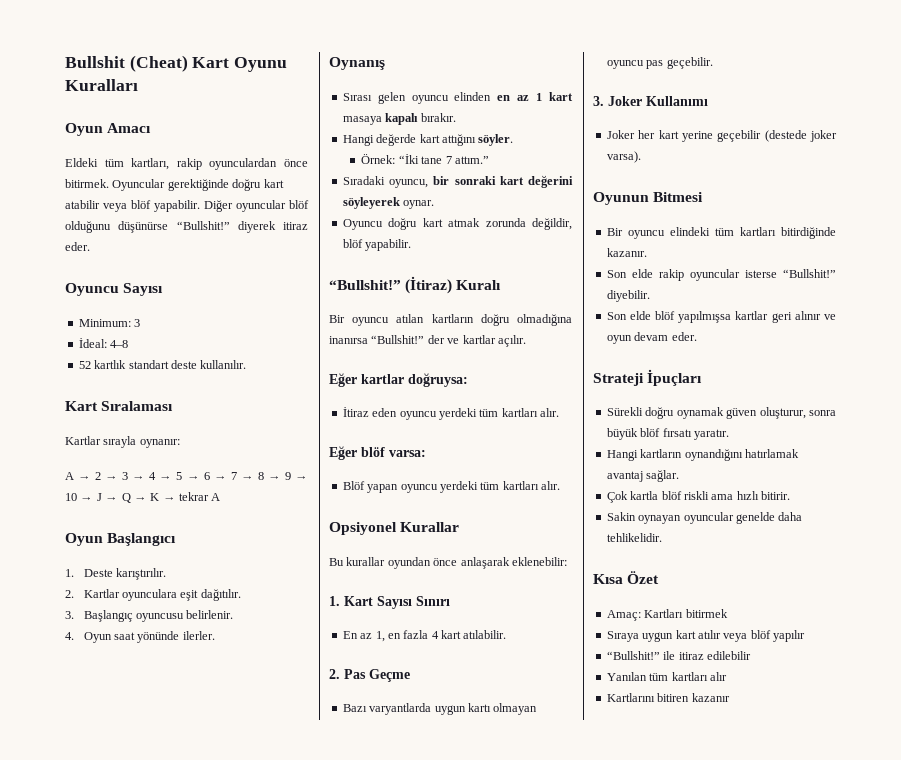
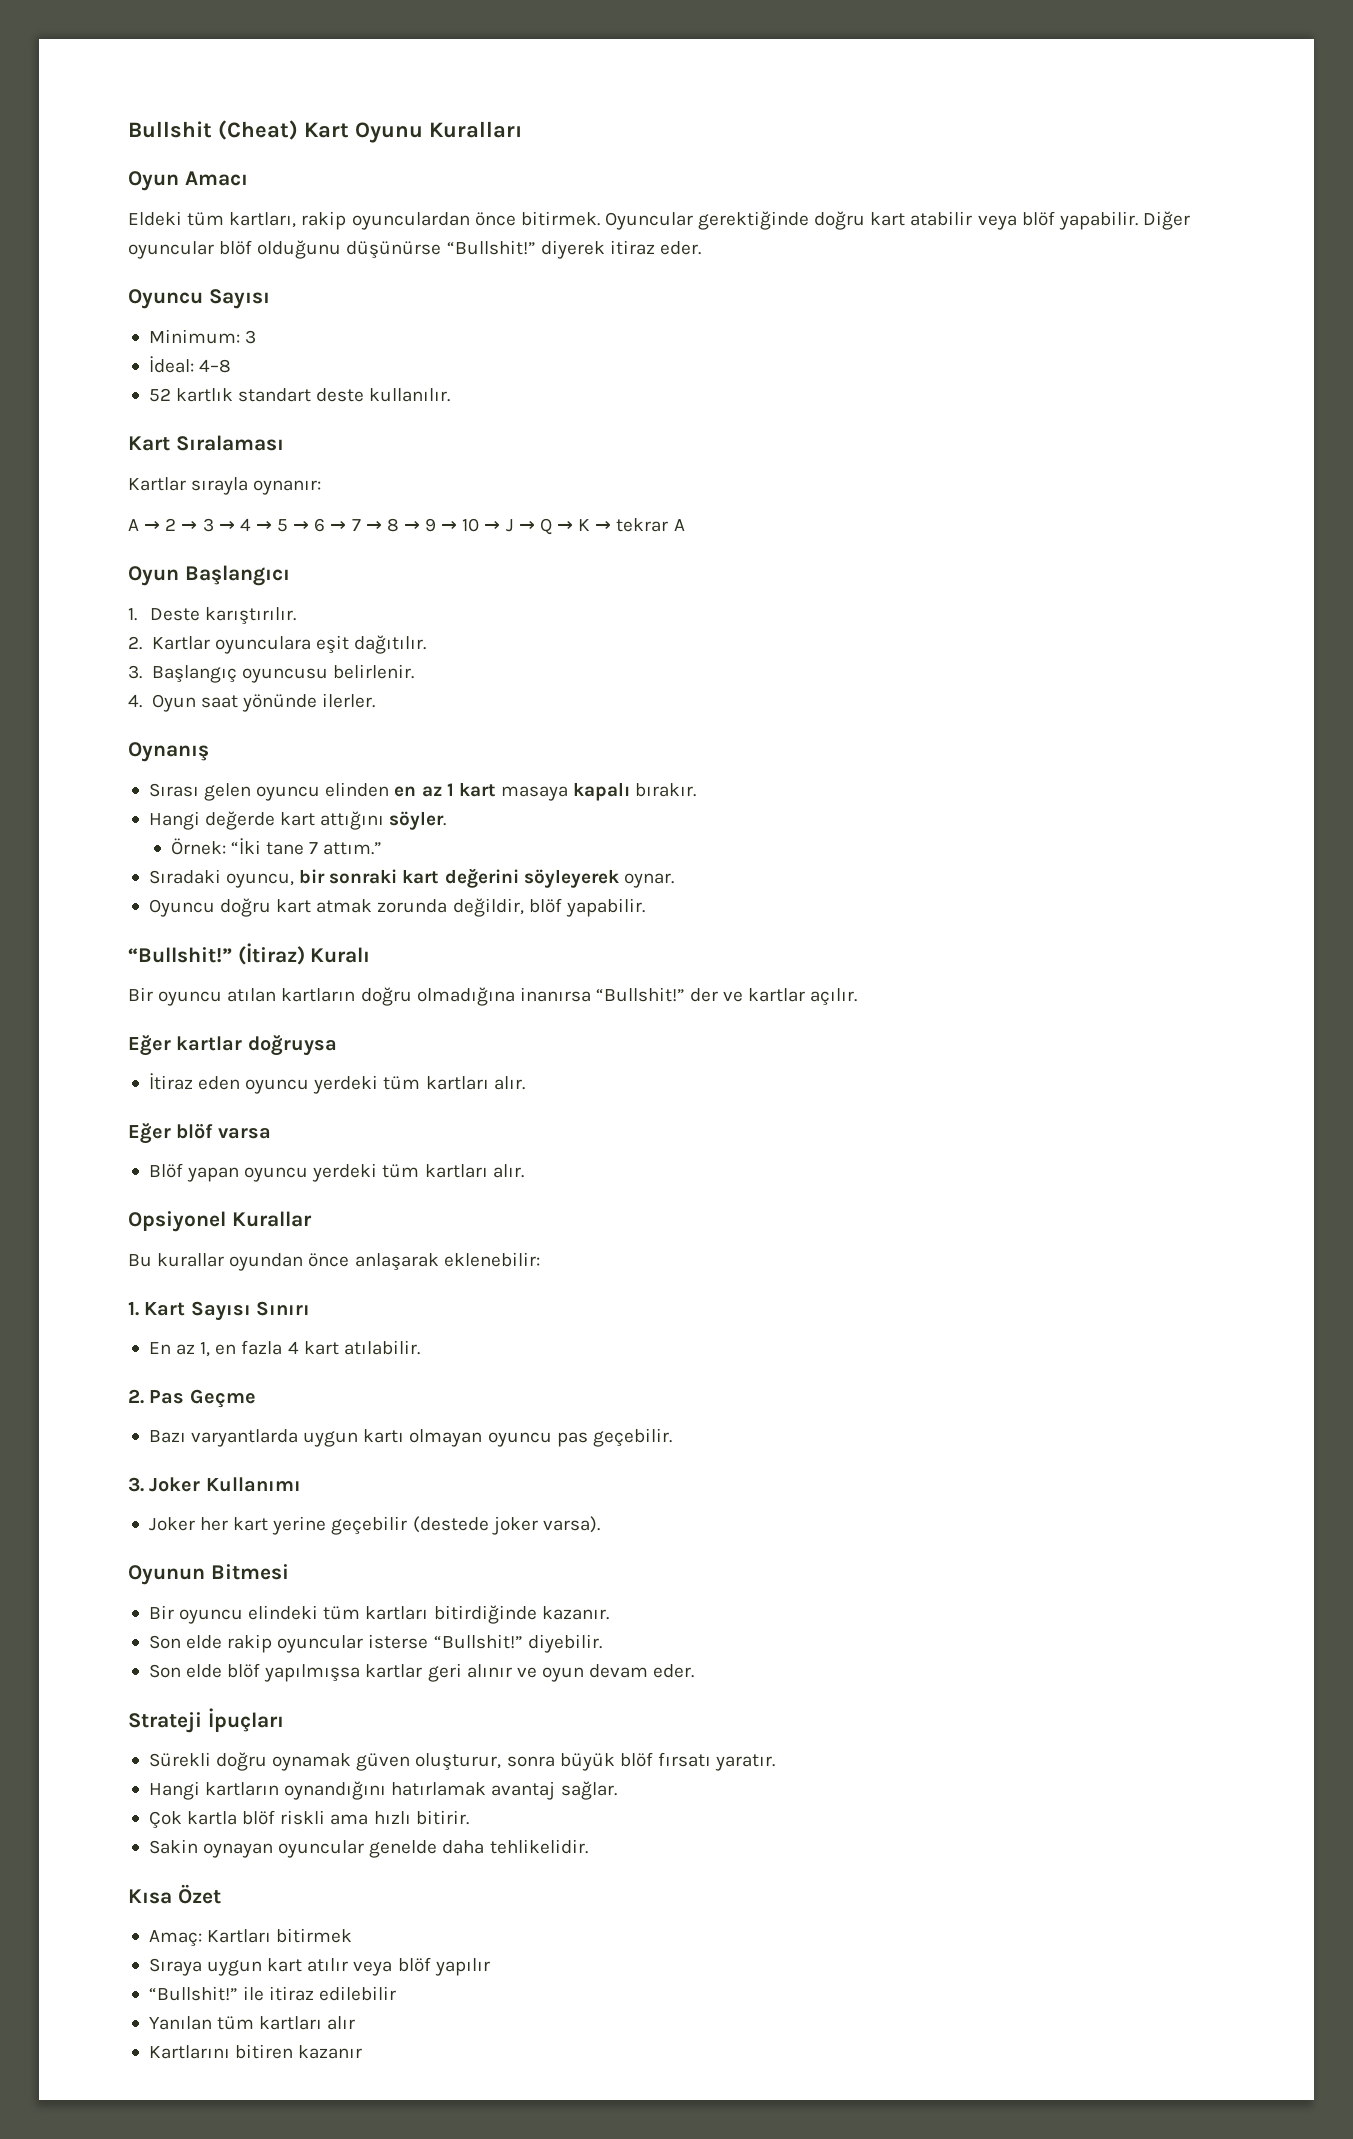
- Eğer kartlar doğruysa:
+ Eğer kartlar doğruysa
- Eğer blöf varsa:
+ Eğer blöf varsa

